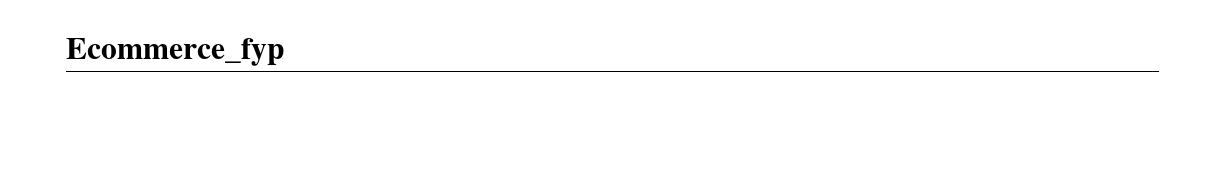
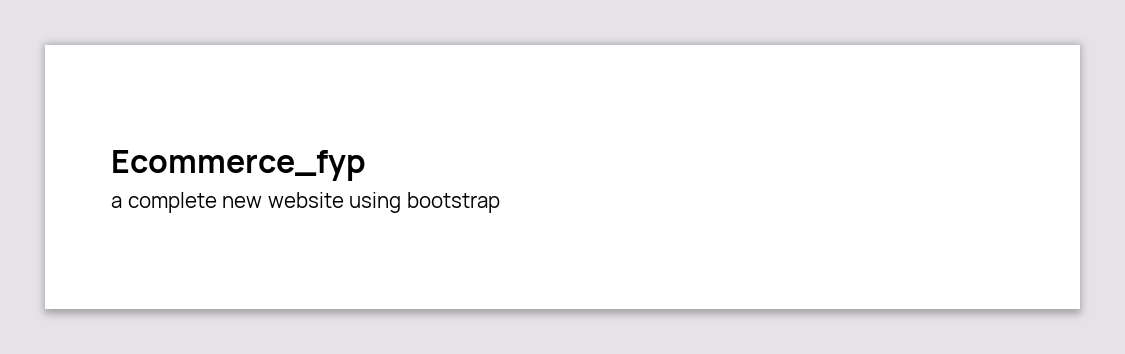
+ a complete new website using bootstrap

